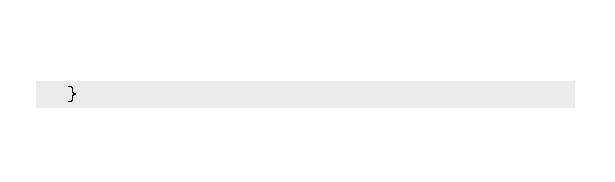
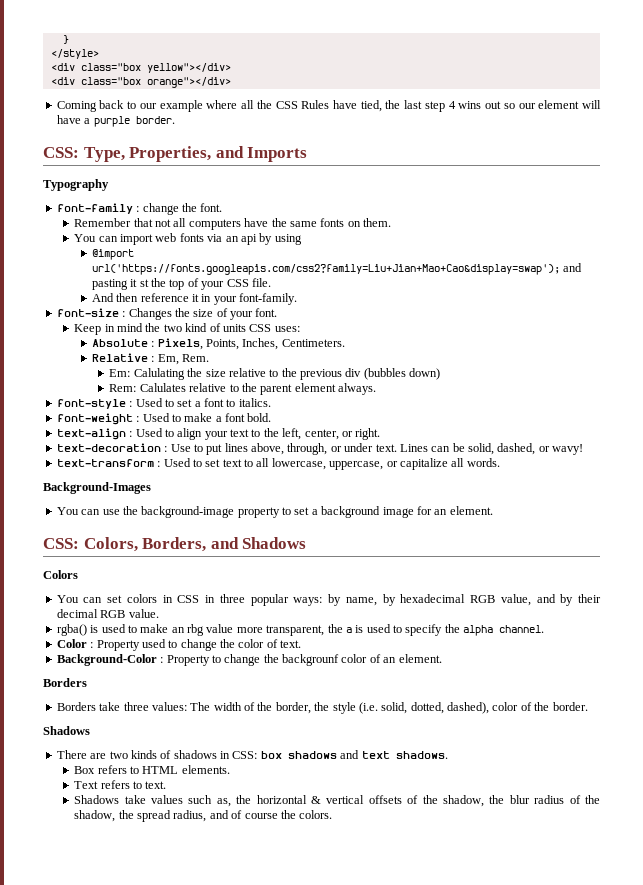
+ </style>
+ <div class="box yellow"></div>
+ <div class="box orange"></div>
+ Coming back to our example where all the CSS Rules have tied, the last step 4 wins out so our element will have a purple border.
+ CSS: Type, Properties, and Imports
+ Typography
+ font-family : change the font.
+ Remember that not all computers have the same fonts on them.
+ You can import web fonts via an api by using
+ @import url('https://fonts.googleapis.com/css2?family=Liu+Jian+Mao+Cao&display=swap'); and pasting it st the top of your CSS file.
+ And then reference it in your font-family.
+ font-size : Changes the size of your font.
+ Keep in mind the two kind of units CSS uses:
+ Absolute : Pixels, Points, Inches, Centimeters.
+ Relative : Em, Rem.
+ Em: Calulating the size relative to the previous div (bubbles down)
+ Rem: Calulates relative to the parent element always.
+ font-style : Used to set a font to italics.
+ font-weight : Used to make a font bold.
+ text-align : Used to align your text to the left, center, or right.
+ text-decoration : Use to put lines above, through, or under text. Lines can be solid, dashed, or wavy!
+ text-transform : Used to set text to all lowercase, uppercase, or capitalize all words.
+ Background-Images
+ You can use the background-image property to set a background image for an element.
+ CSS: Colors, Borders, and Shadows
+ Colors
+ You can set colors in CSS in three popular ways: by name, by hexadecimal RGB value, and by their decimal RGB value.
+ rgba() is used to make an rbg value more transparent, the a is used to specify the alpha channel.
+ Color : Property used to change the color of text.
+ Background-Color : Property to change the backgrounf color of an element.
+ Borders
+ Borders take three values: The width of the border, the style (i.e. solid, dotted, dashed), color of the border.
+ Shadows
+ There are two kinds of shadows in CSS: box shadows and text shadows.
+ Box refers to HTML elements.
+ Text refers to text.
+ Shadows take values such as, the horizontal & vertical offsets of the shadow, the blur radius of the shadow, the spread radius, and of course the colors.

